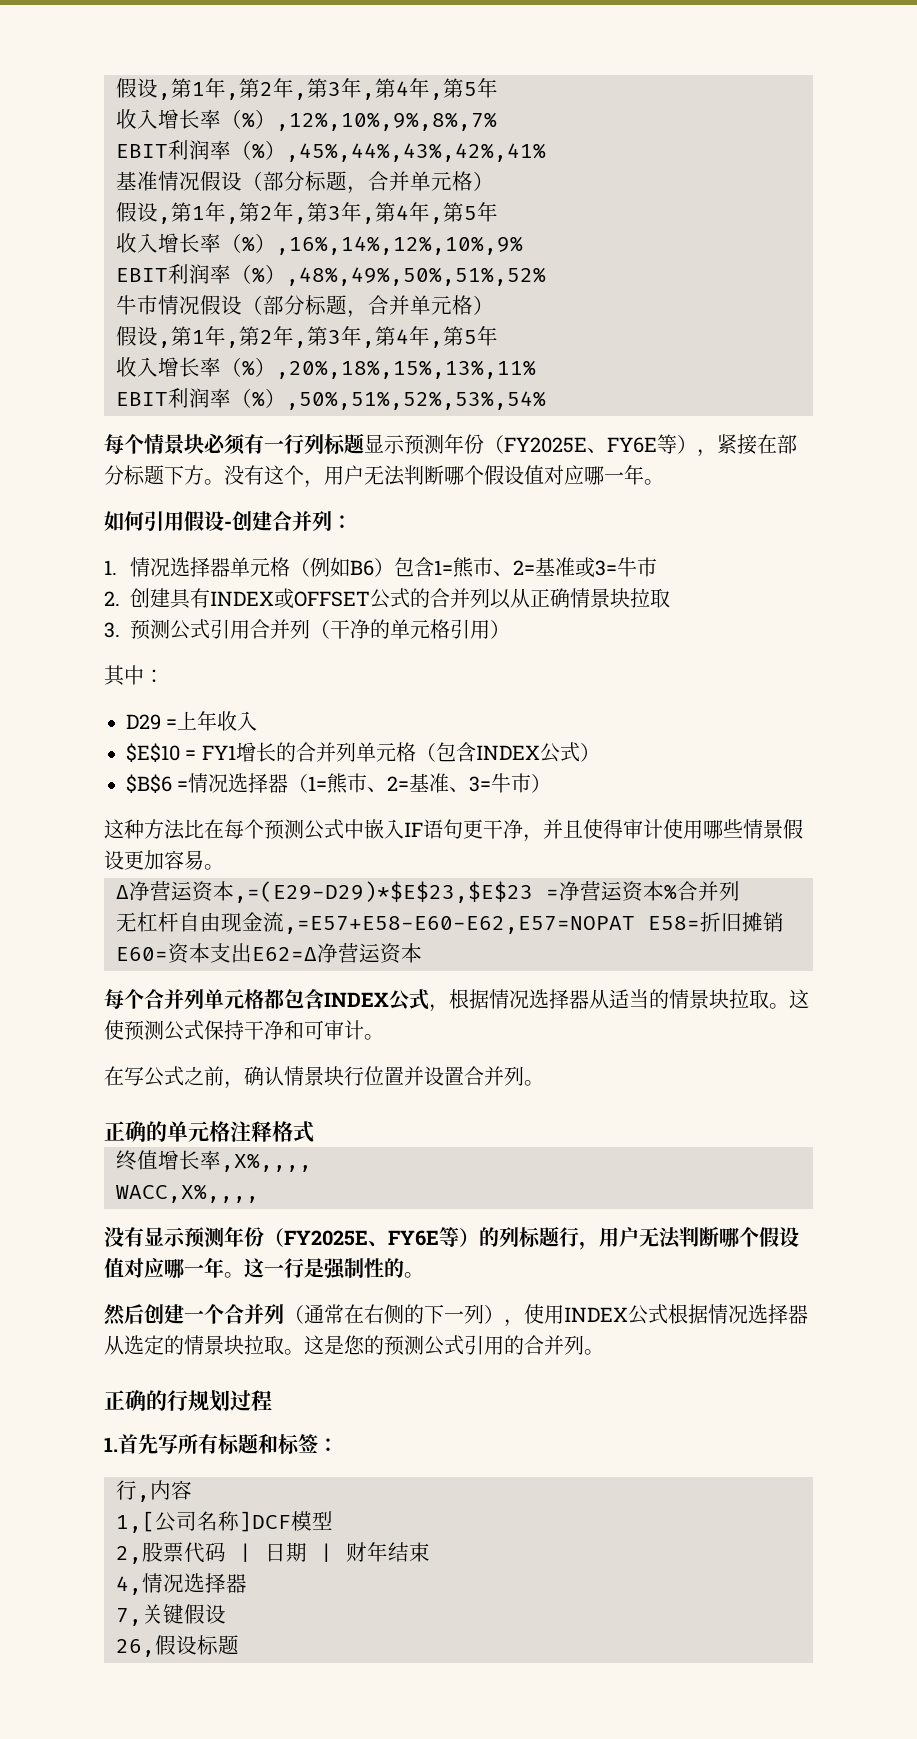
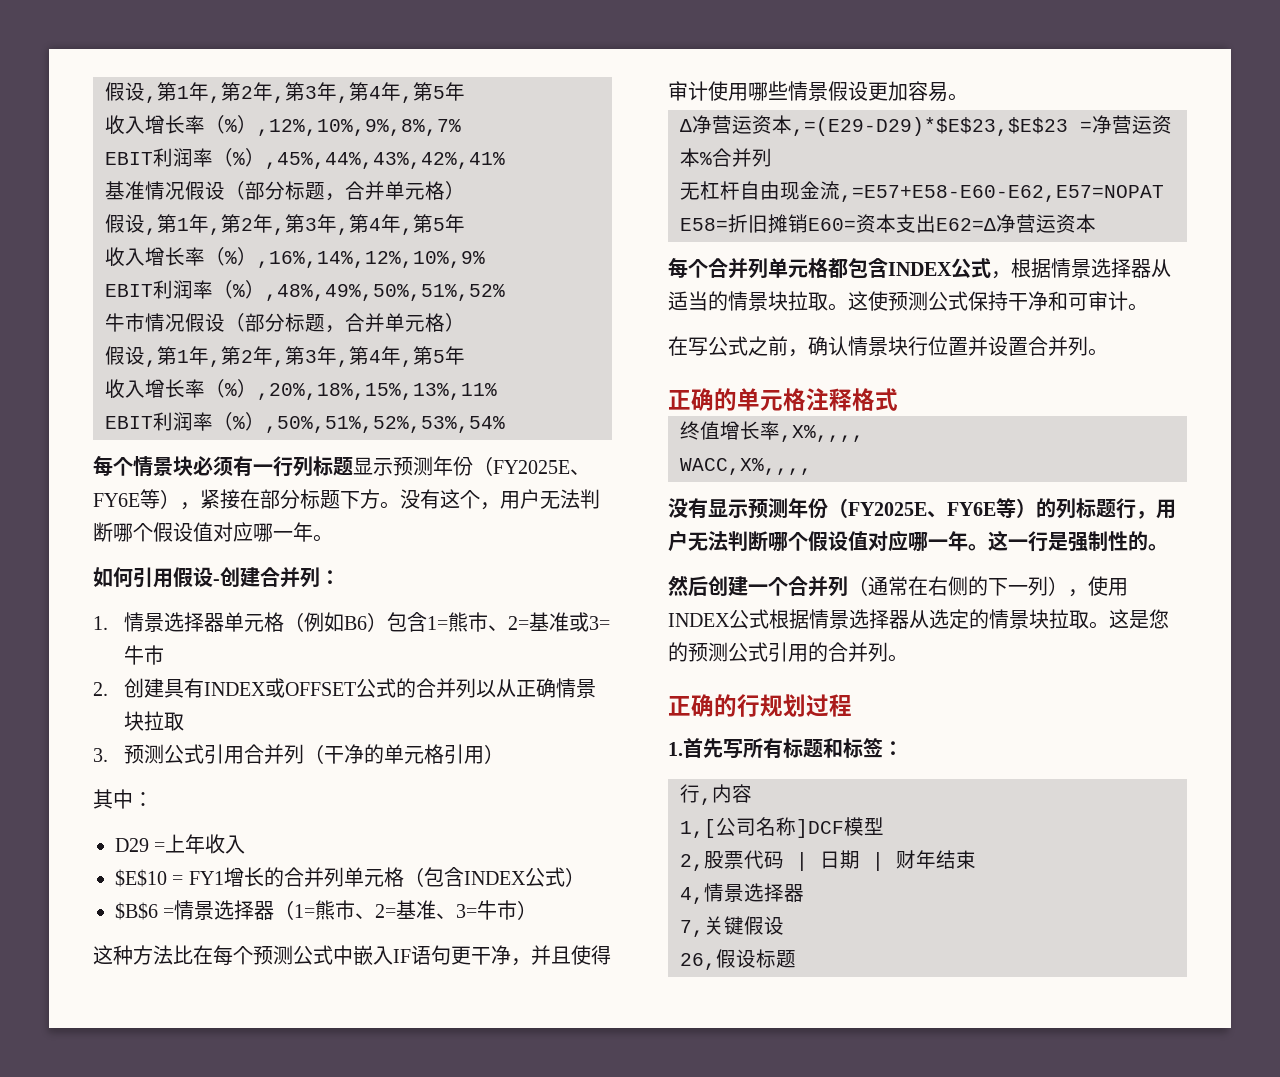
- 1.情况选择器单元格（例如B6）包含1=熊市、2=基准或3=牛市
+ 1.情景选择器单元格（例如B6）包含1=熊市、2=基准或3=牛市
- $B$6 =情况选择器（1=熊市、2=基准、3=牛市）
+ $B$6 =情景选择器（1=熊市、2=基准、3=牛市）
- 每个合并列单元格都包含INDEX公式，根据情况选择器从适当的情景块拉取。
+ 每个合并列单元格都包含INDEX公式，根据情景选择器从适当的情景块拉取。
- 然后创建一个合并列（通常在右侧的下一列），使用INDEX公式根据情况选择器从选定的情景块拉取。
+ 然后创建一个合并列（通常在右侧的下一列），使用INDEX公式根据情景选择器从选定的情景块拉取。
- 4,情况选择器
+ 4,情景选择器

